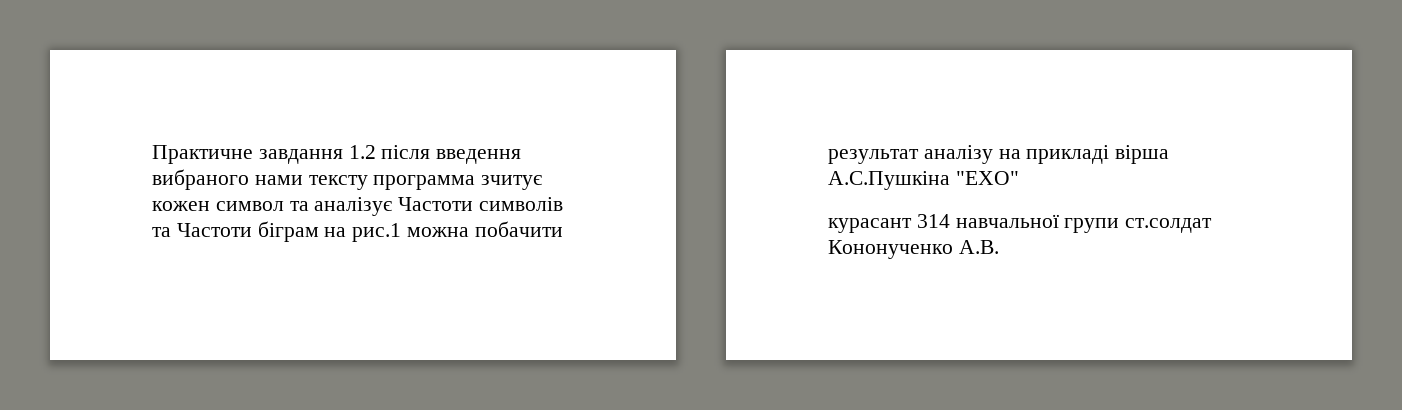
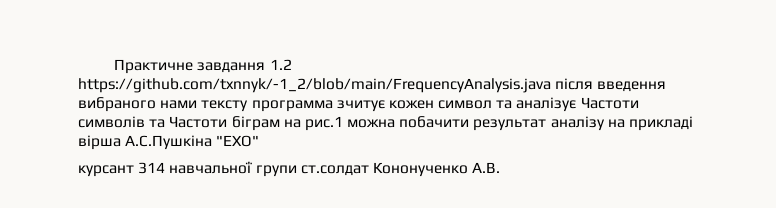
- Практичне завдання 1.2 після введення вибраного нами тексту программа зчитує кожен символ та аналізує Частоти символів та Частоти біграм на рис.1 можна побачити результат аналізу на прикладі вірша А.С.Пушкіна "ЕХО"
+ Практичне завдання 1.2 https://github.com/txnnyk/-1_2/blob/main/FrequencyAnalysis.java після введення вибраного нами тексту программа зчитує кожен символ та аналізує Частоти символів та Частоти біграм на рис.1 можна побачити результат аналізу на прикладі вірша А.С.Пушкіна "ЕХО"
- курасант 314 навчальної групи ст.солдат Кононученко А.В.
+ курсант 314 навчальної групи ст.солдат Кононученко А.В.

